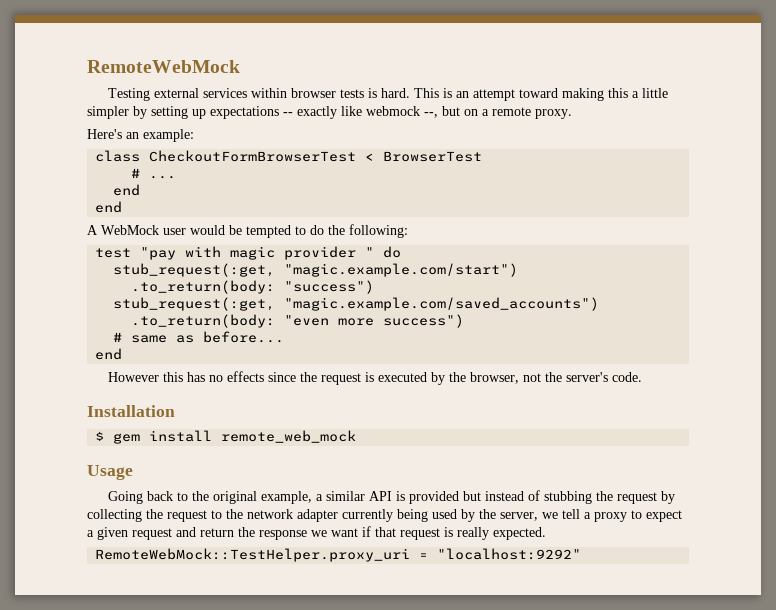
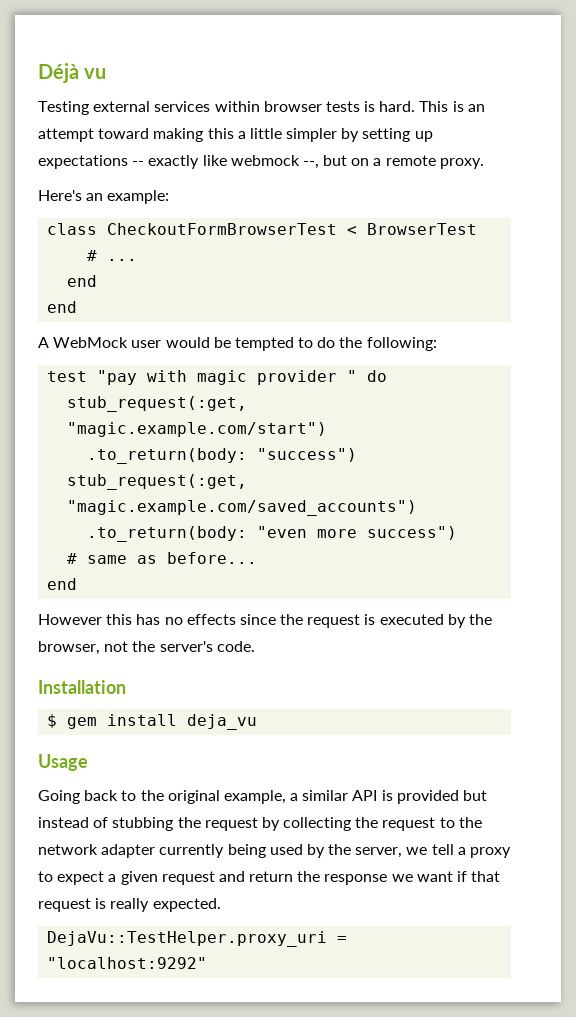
- RemoteWebMock
+ Déjà vu
- $ gem install remote_web_mock
+ $ gem install deja_vu
- RemoteWebMock::TestHelper.proxy_uri = "localhost:9292"
+ DejaVu::TestHelper.proxy_uri = "localhost:9292"

